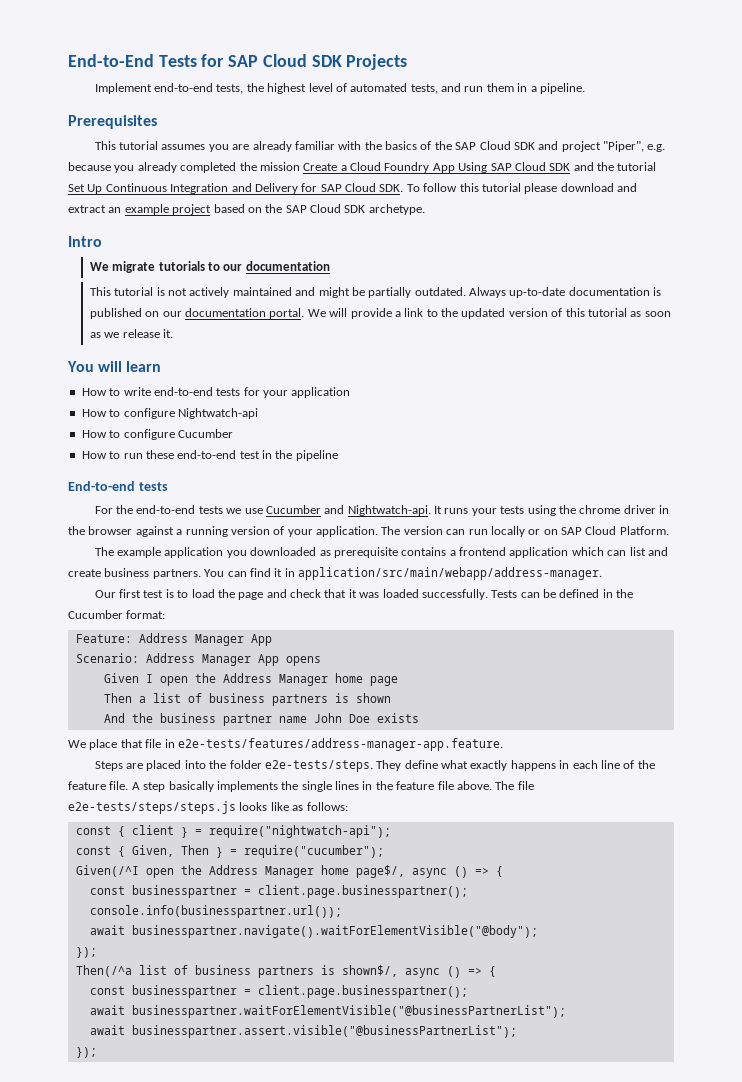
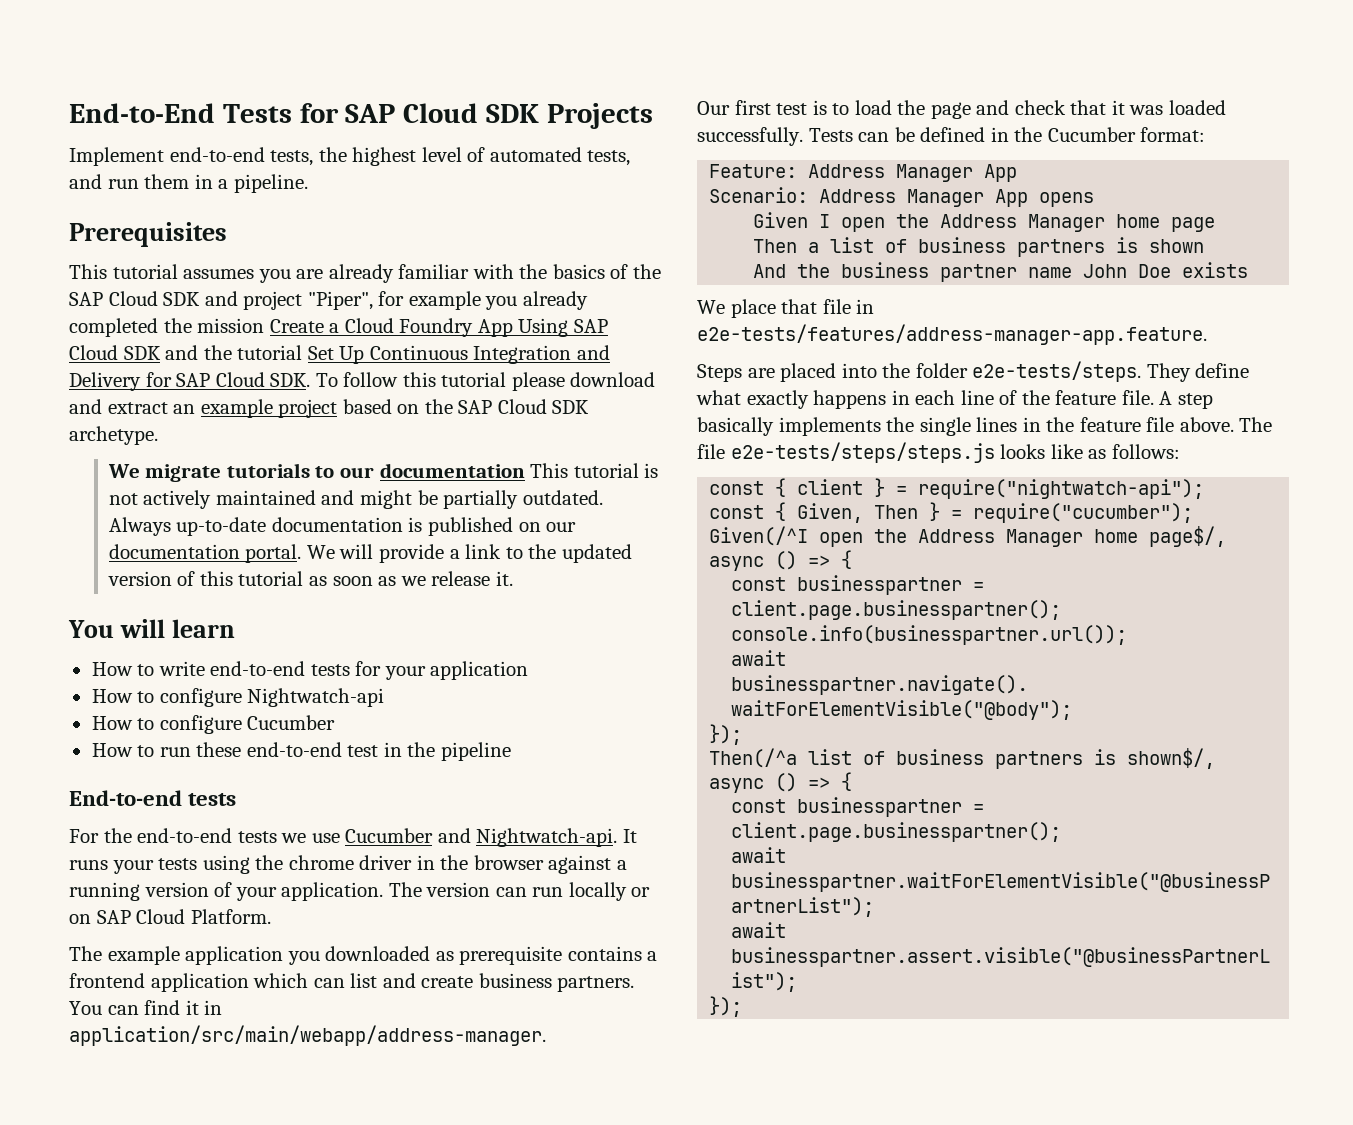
- This tutorial assumes you are already familiar with the basics of the SAP Cloud SDK and project "Piper", e.g. because you already completed the mission Create a Cloud Foundry App Using SAP Cloud SDK and the tutorial Set Up Continuous Integration and Delivery for SAP Cloud SDK. To follow this tutorial please download and extract an example project based on the SAP Cloud SDK archetype.
+ This tutorial assumes you are already familiar with the basics of the SAP Cloud SDK and project "Piper", for example you already completed the mission Create a Cloud Foundry App Using SAP Cloud SDK and the tutorial Set Up Continuous Integration and Delivery for SAP Cloud SDK. To follow this tutorial please download and extract an example project based on the SAP Cloud SDK archetype.
- Intro
- We migrate tutorials to our documentation
- This tutorial is not actively maintained and might be partially outdated.
+ We migrate tutorials to our documentation This tutorial is not actively maintained and might be partially outdated.

